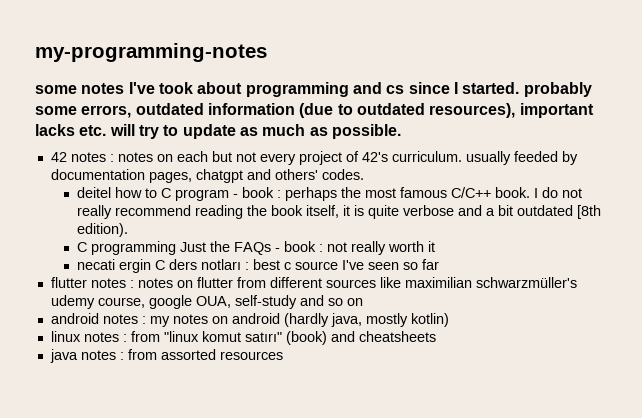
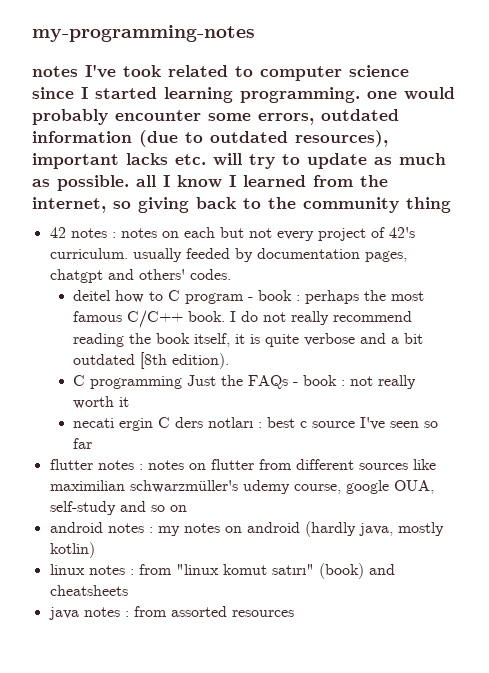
- some notes I've took about programming and cs since I started. probably some errors, outdated information (due to outdated resources), important lacks etc. will try to update as much as possible.
+ notes I've took related to computer science since I started learning programming. one would probably encounter some errors, outdated information (due to outdated resources), important lacks etc. will try to update as much as possible. all I know I learned from the internet, so giving back to the community thing

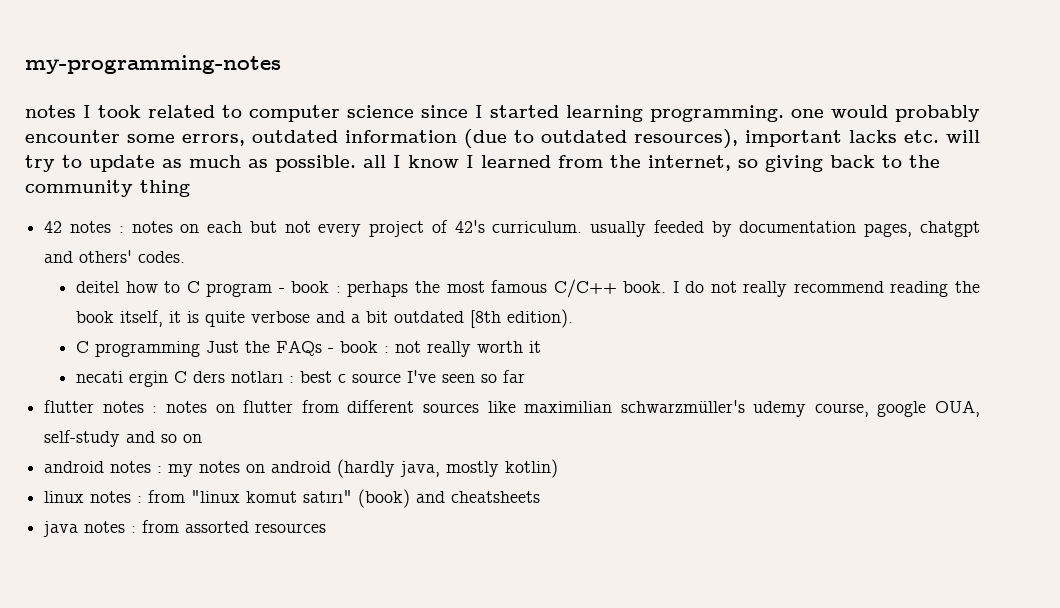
- notes I've took related to computer science since I started learning programming. one would probably encounter some errors, outdated information (due to outdated resources), important lacks etc. will try to update as much as possible. all I know I learned from the internet, so giving back to the community thing
+ notes I took related to computer science since I started learning programming. one would probably encounter some errors, outdated information (due to outdated resources), important lacks etc. will try to update as much as possible. all I know I learned from the internet, so giving back to the community thing

